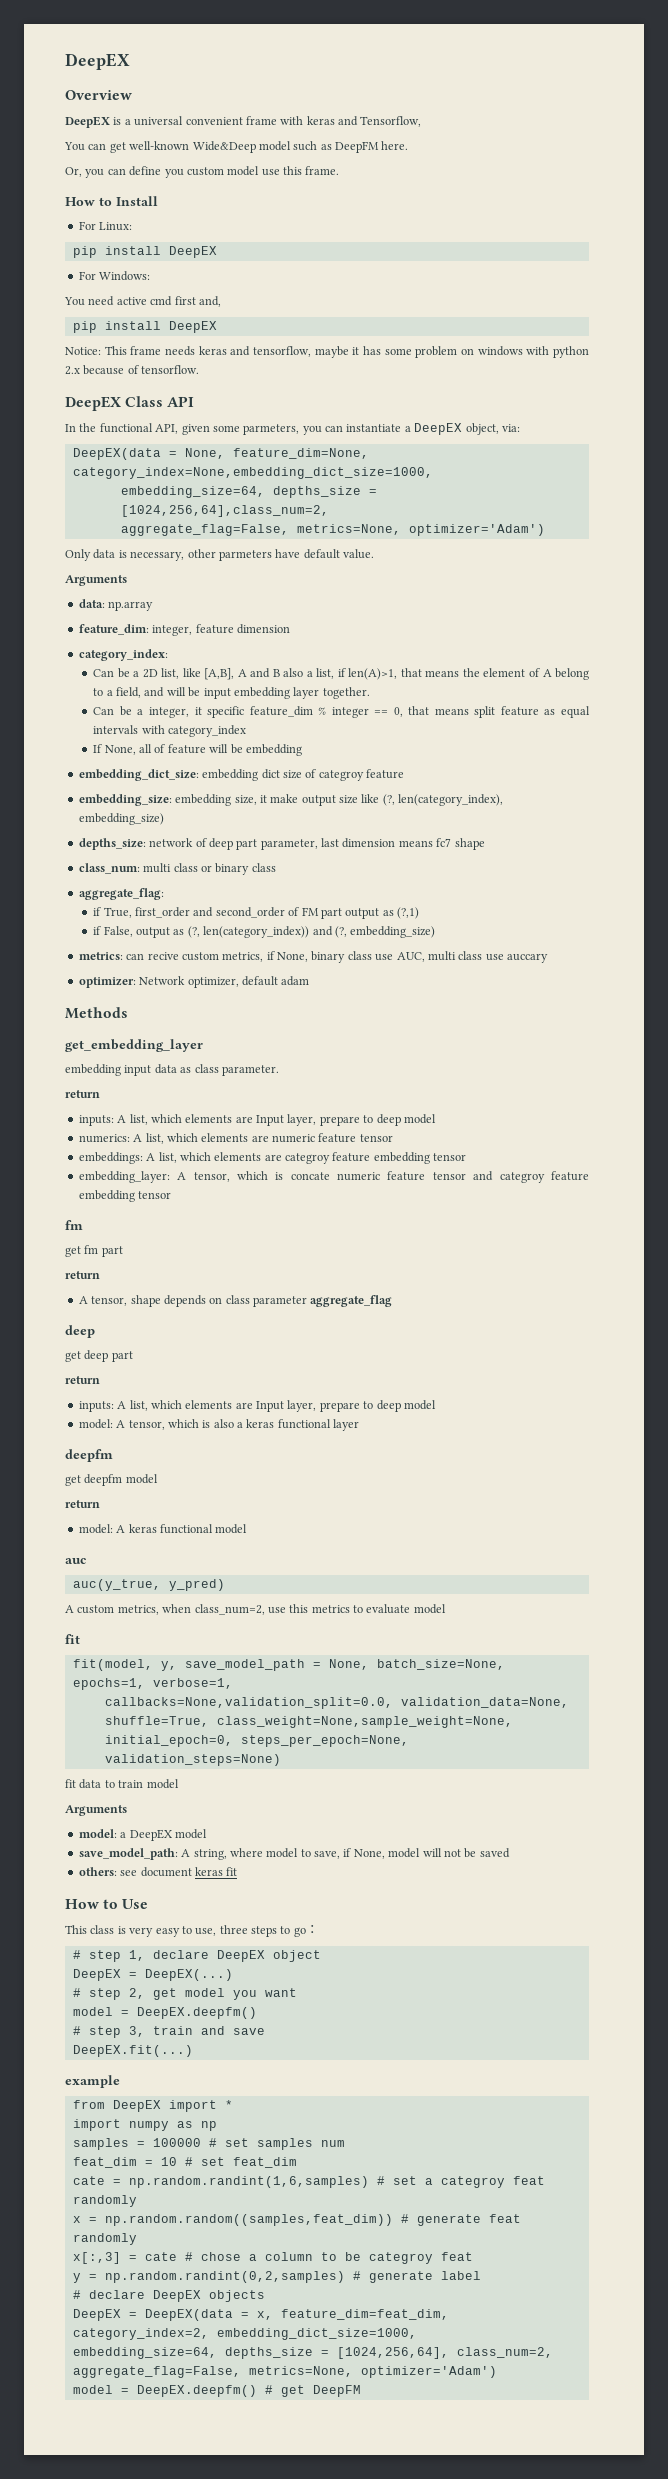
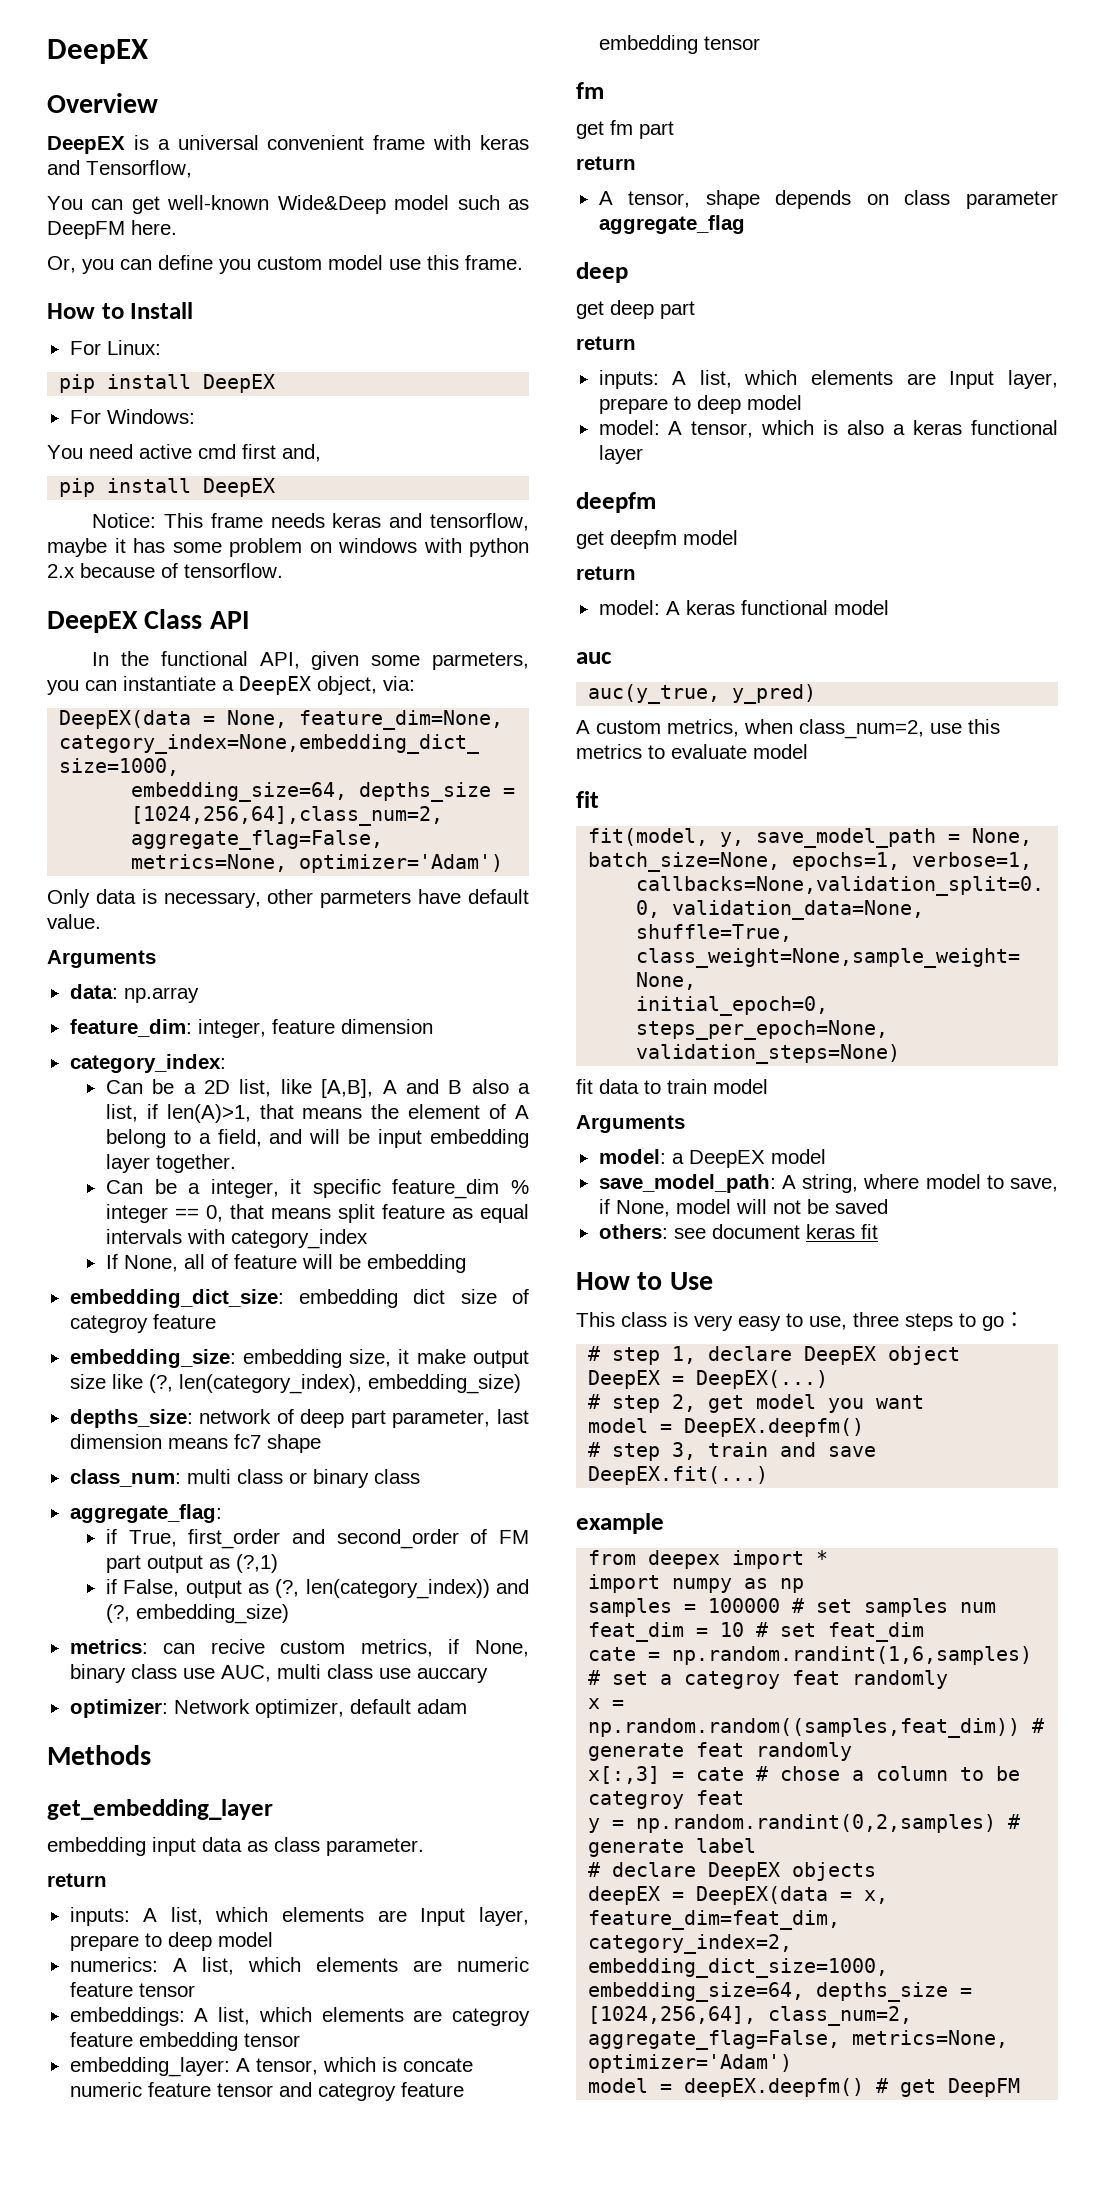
- from DeepEX import *
+ from deepex import *
- DeepEX = DeepEX(data = x, feature_dim=feat_dim, category_index=2, embedding_dict_size=1000,
+ deepEX = DeepEX(data = x, feature_dim=feat_dim, category_index=2, embedding_dict_size=1000,
- model = DeepEX.deepfm() # get DeepFM
+ model = deepEX.deepfm() # get DeepFM

